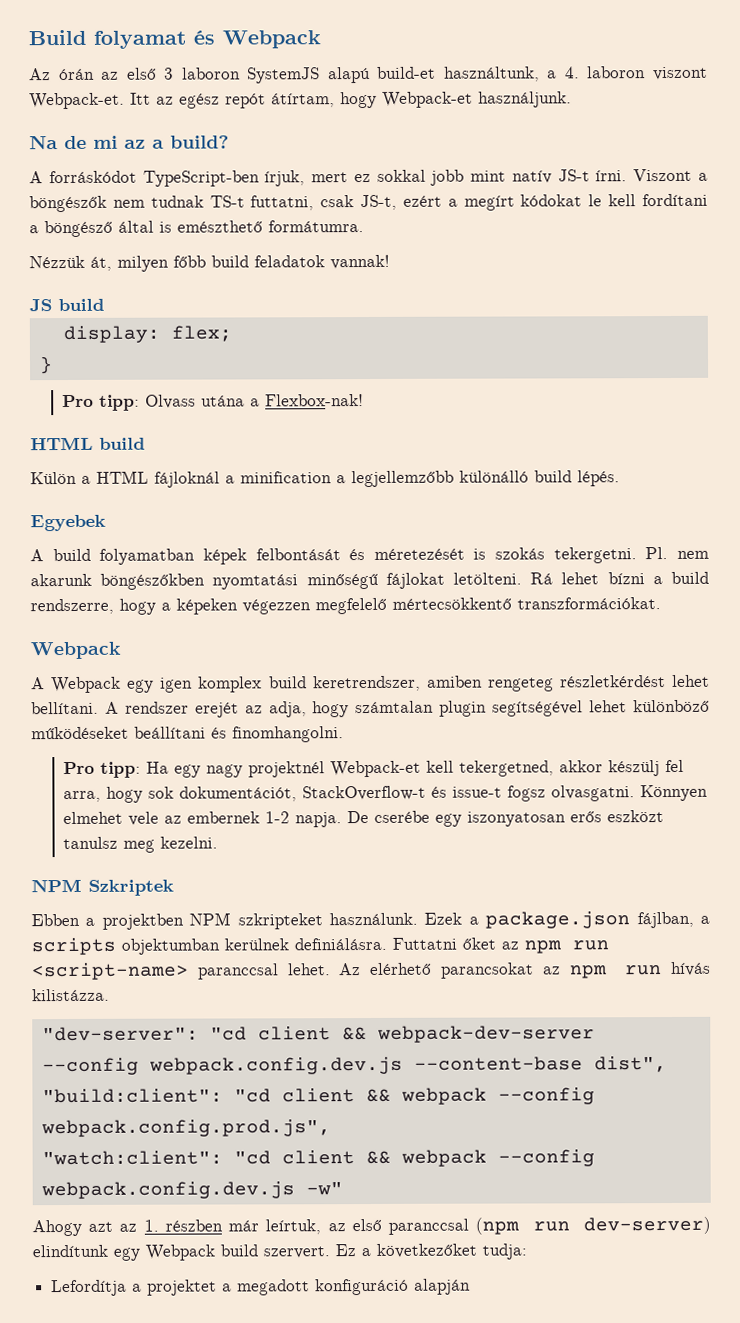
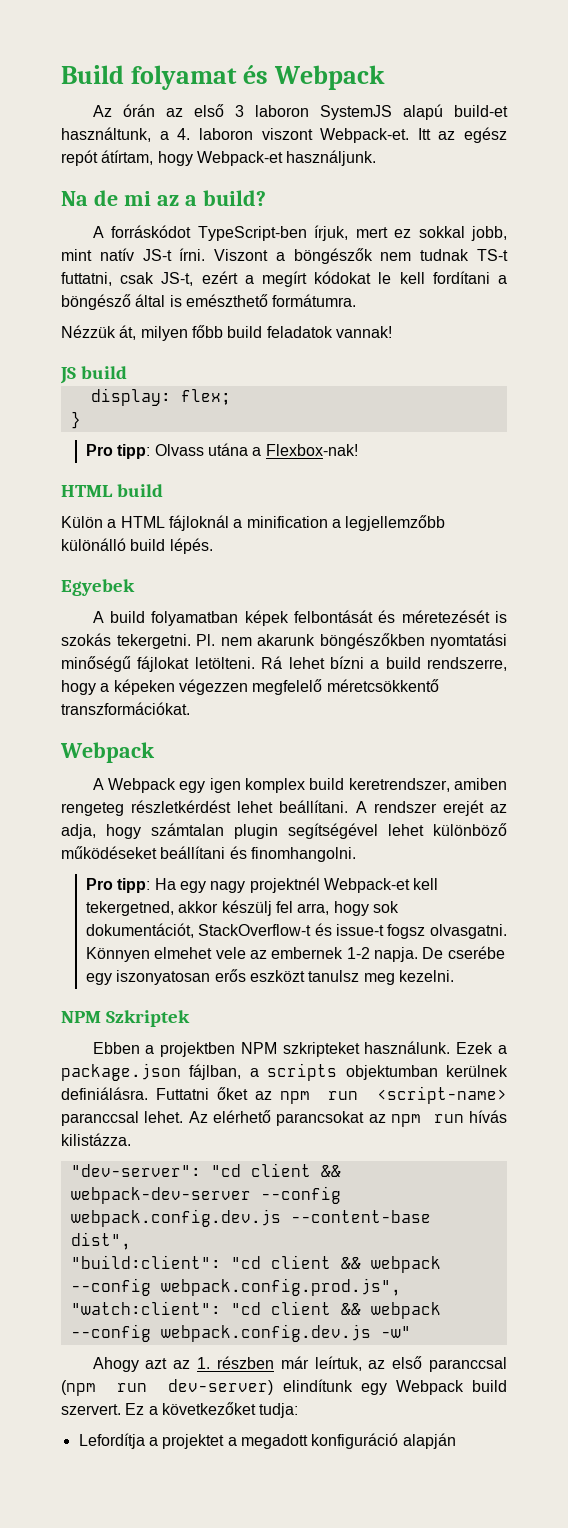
- A forráskódot TypeScript-ben írjuk, mert ez sokkal jobb mint natív JS-t írni.
+ A forráskódot TypeScript-ben írjuk, mert ez sokkal jobb, mint natív JS-t írni.
- Rá lehet bízni a build rendszerre, hogy a képeken végezzen megfelelő mértecsökkentő transzformációkat.
+ Rá lehet bízni a build rendszerre, hogy a képeken végezzen megfelelő méretcsökkentő transzformációkat.
- A Webpack egy igen komplex build keretrendszer, amiben rengeteg részletkérdést lehet bellítani.
+ A Webpack egy igen komplex build keretrendszer, amiben rengeteg részletkérdést lehet beállítani.

